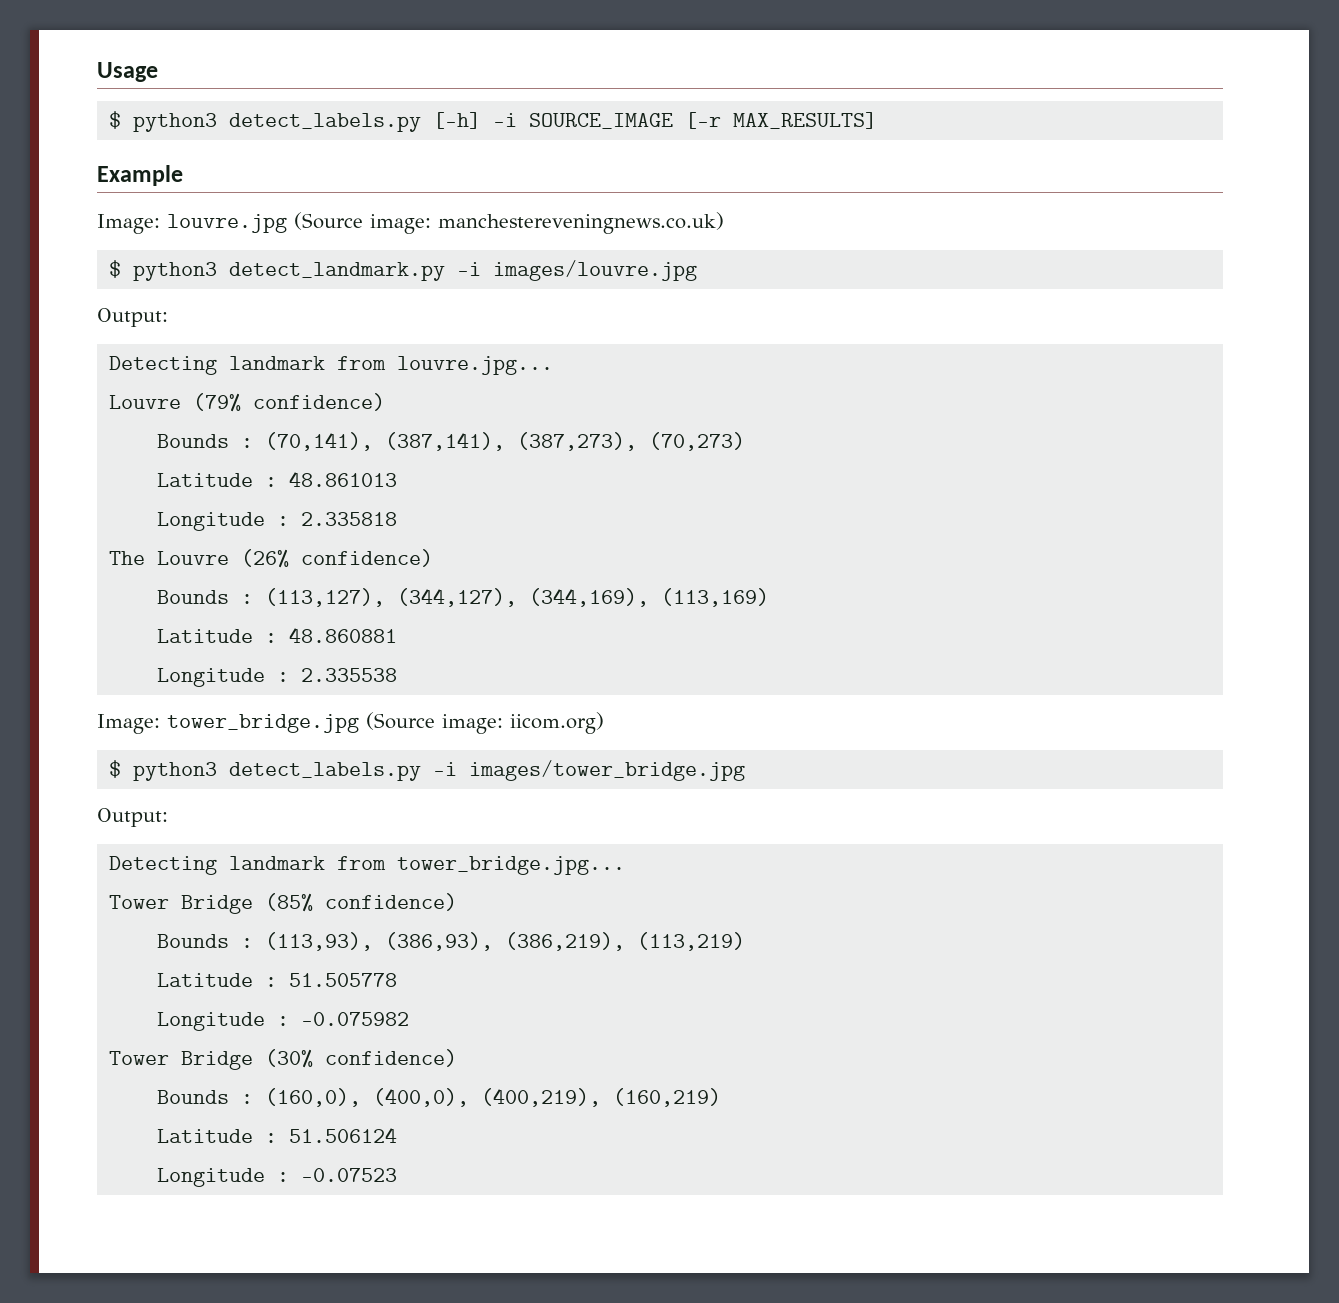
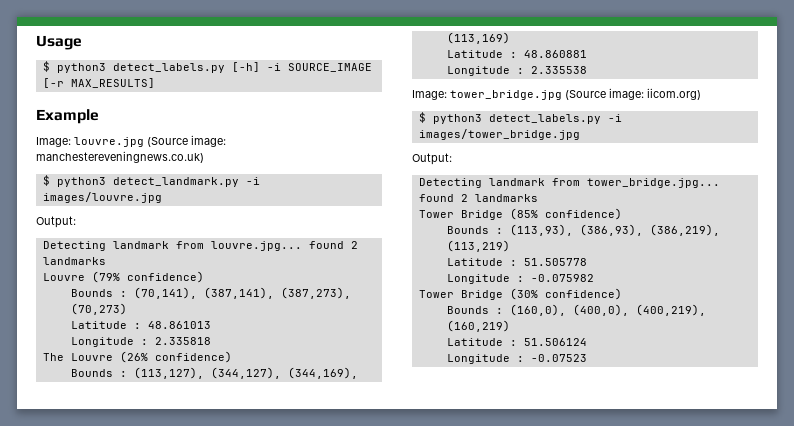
- Detecting landmark from louvre.jpg...
+ Detecting landmark from louvre.jpg... found 2 landmarks
- Detecting landmark from tower_bridge.jpg...
+ Detecting landmark from tower_bridge.jpg... found 2 landmarks

